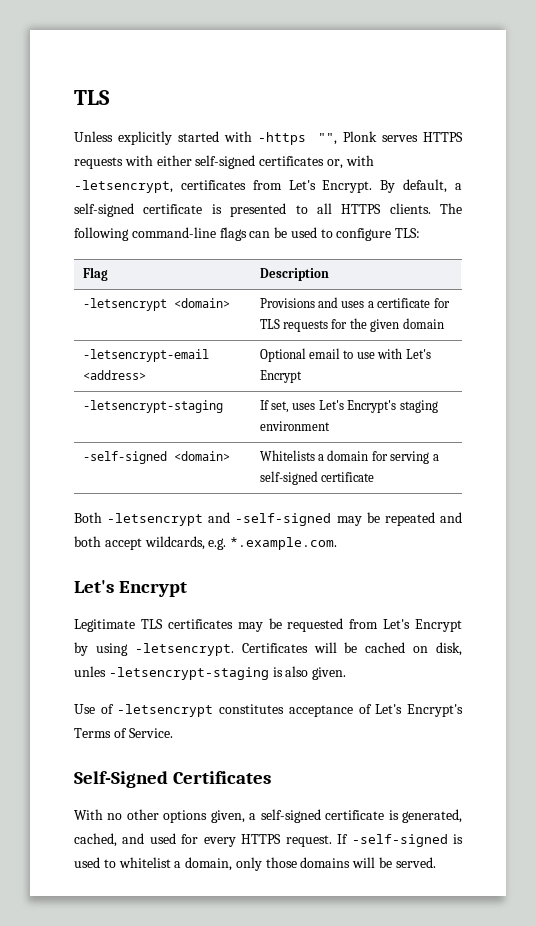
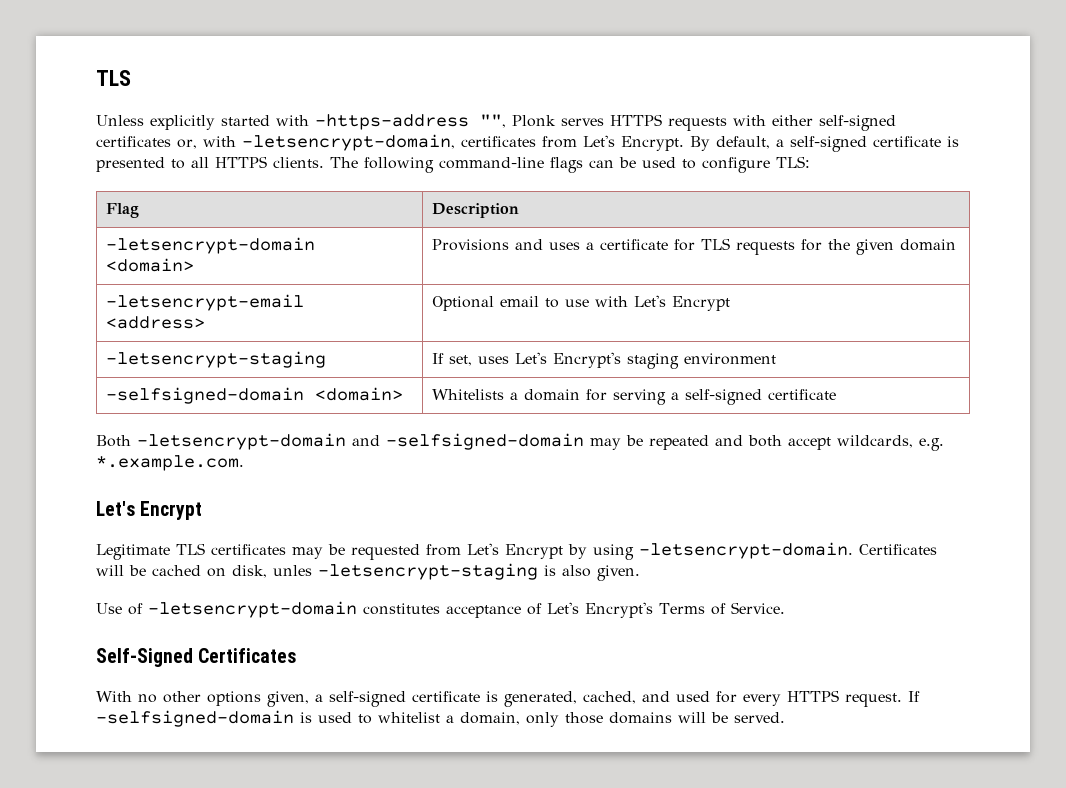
- Unless explicitly started with -https "", Plonk serves HTTPS requests with either self-signed certificates or, with -letsencrypt, certificates from Let's Encrypt.
+ Unless explicitly started with -https-address "", Plonk serves HTTPS requests with either self-signed certificates or, with -letsencrypt-domain, certificates from Let's Encrypt.
- -letsencrypt <domain> | Provisions and uses a certificate for TLS requests for the given domain
+ -letsencrypt-domain <domain> | Provisions and uses a certificate for TLS requests for the given domain
- -self-signed <domain> | Whitelists a domain for serving a self-signed certificate
+ -selfsigned-domain <domain> | Whitelists a domain for serving a self-signed certificate
- Both -letsencrypt and -self-signed may be repeated and both accept wildcards, e.g. *.example.com.
+ Both -letsencrypt-domain and -selfsigned-domain may be repeated and both accept wildcards, e.g. *.example.com.
- Legitimate TLS certificates may be requested from Let's Encrypt by using -letsencrypt.
+ Legitimate TLS certificates may be requested from Let's Encrypt by using -letsencrypt-domain.
- Use of -letsencrypt constitutes acceptance of Let's Encrypt's Terms of Service.
+ Use of -letsencrypt-domain constitutes acceptance of Let's Encrypt's Terms of Service.
- If -self-signed is used to whitelist a domain, only those domains will be served.
+ If -selfsigned-domain is used to whitelist a domain, only those domains will be served.

